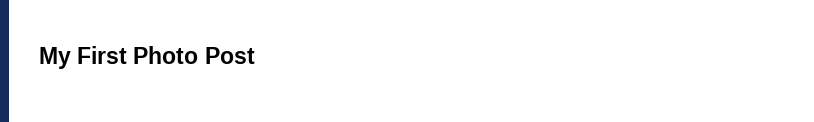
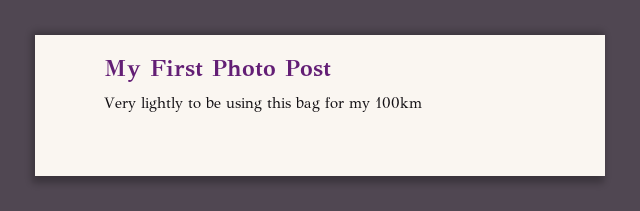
+ Very lightly to be using this bag for my 100km

